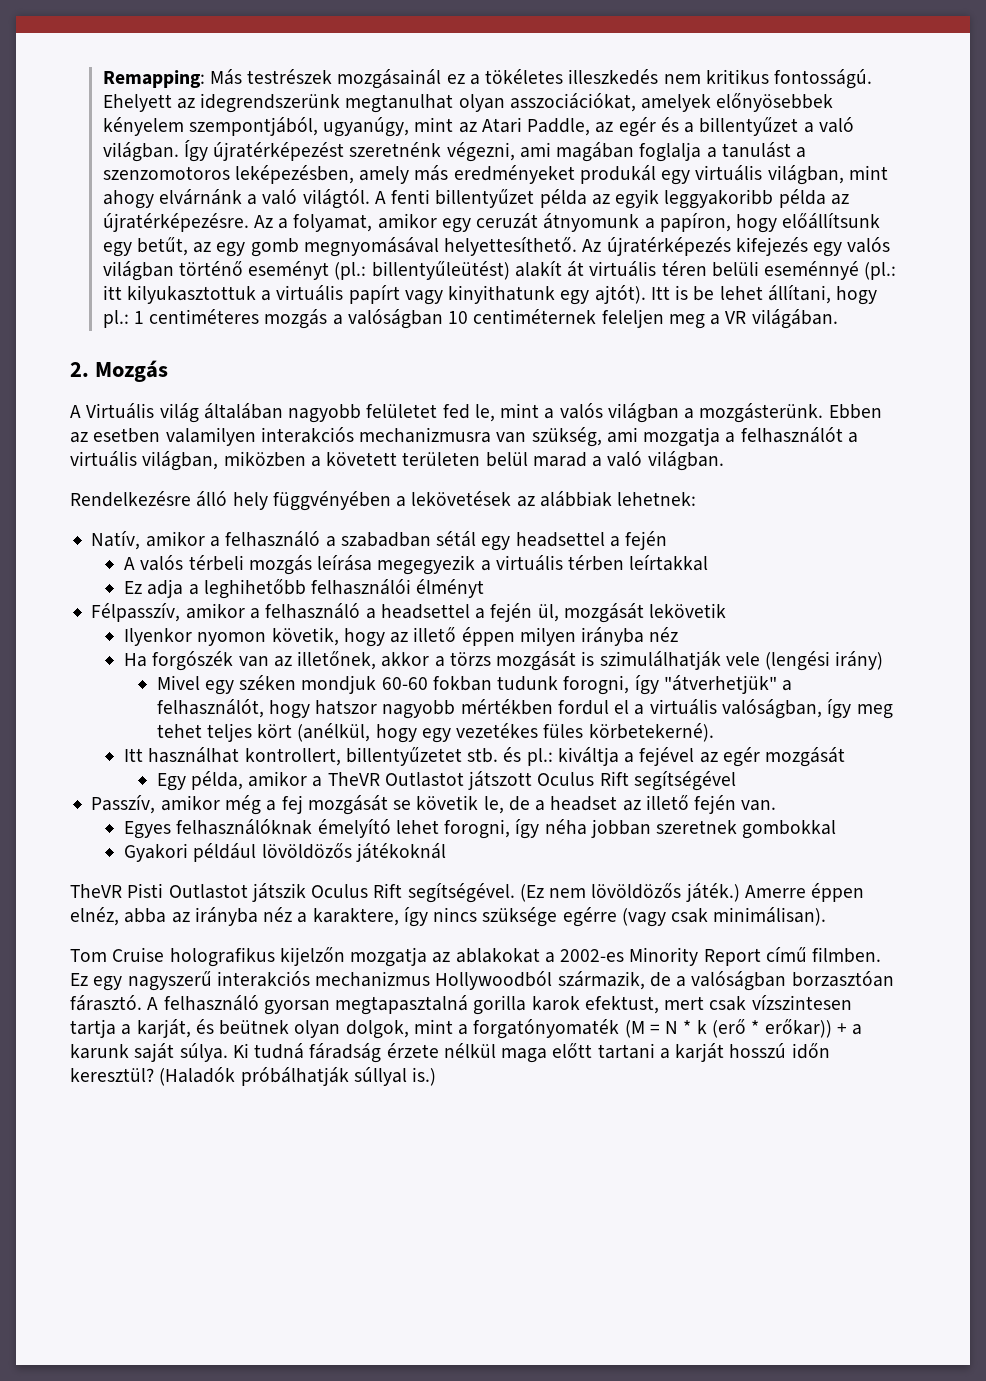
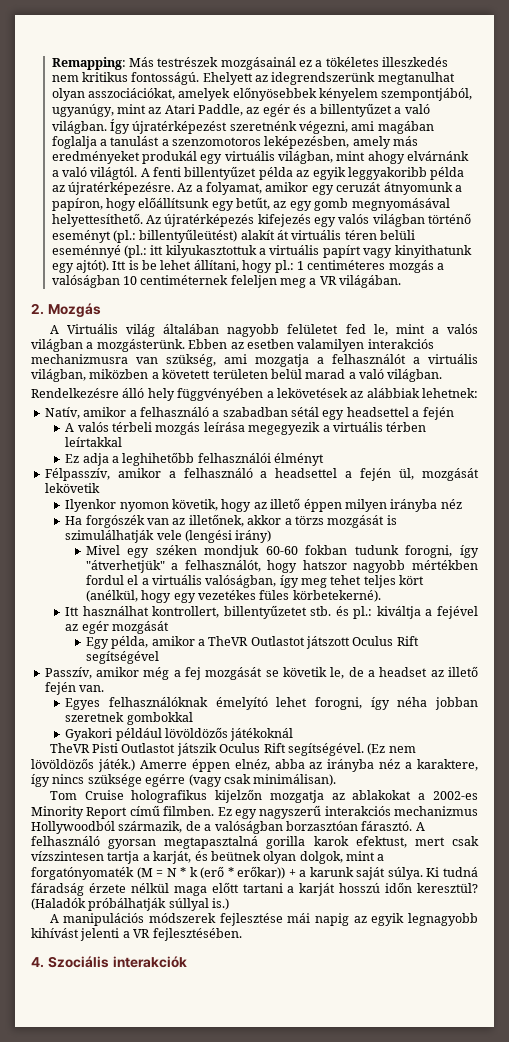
+ A manipulációs módszerek fejlesztése mái napig az egyik legnagyobb kihívást jelenti a VR fejlesztésében.
+ 4. Szociális interakciók

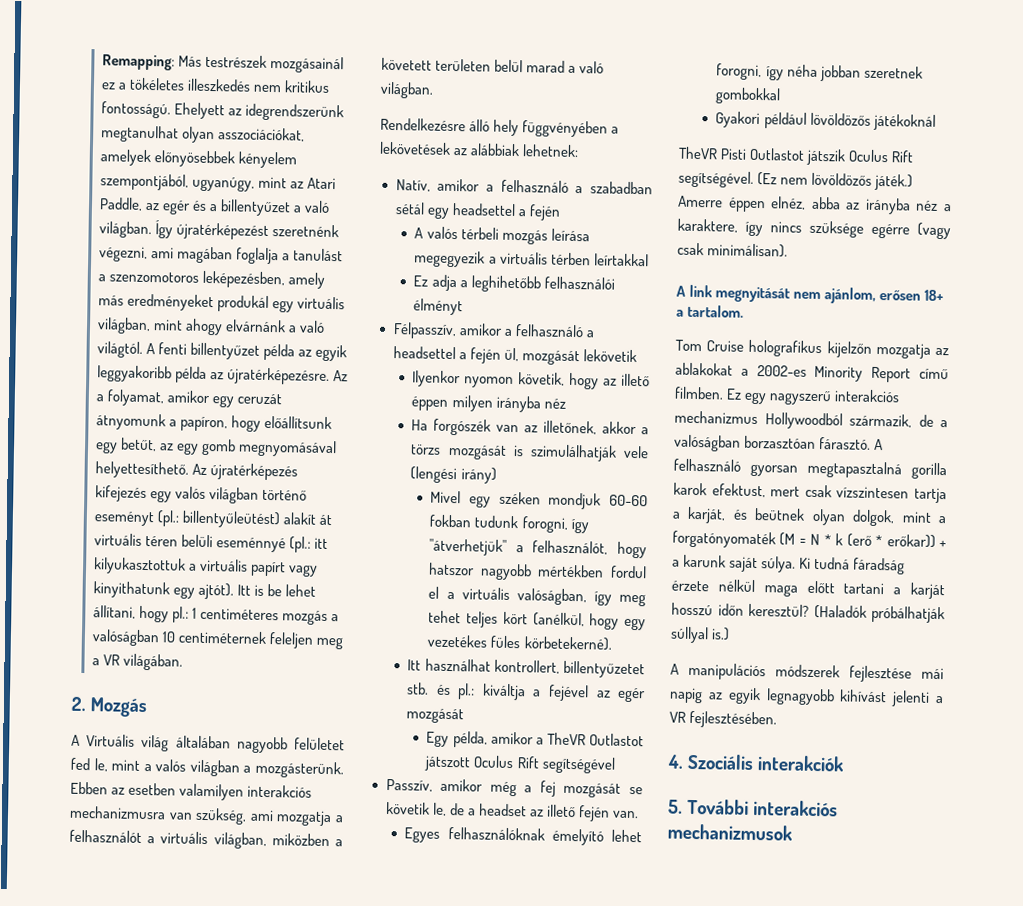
+ A link megnyitását nem ajánlom, erősen 18+ a tartalom.
+ 5. További interakciós mechanizmusok

